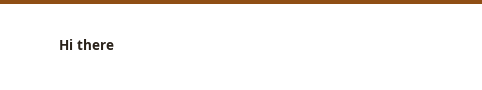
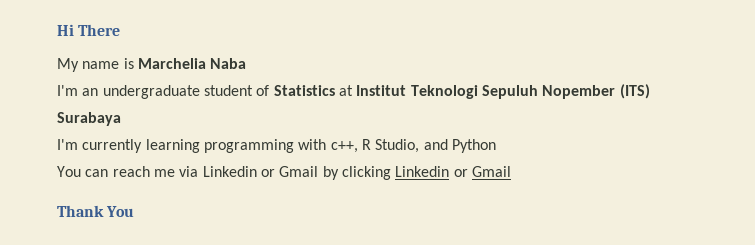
- Hi there
+ Hi There
+ My name is Marchelia Naba
+ I'm an undergraduate student of Statistics at Institut Teknologi Sepuluh Nopember (ITS) Surabaya
+ I'm currently learning programming with c++, R Studio, and Python
+ You can reach me via Linkedin or Gmail by clicking Linkedin or Gmail
+ Thank You

